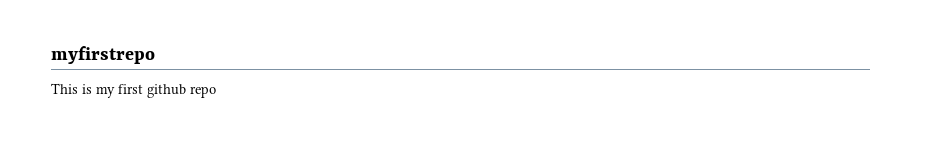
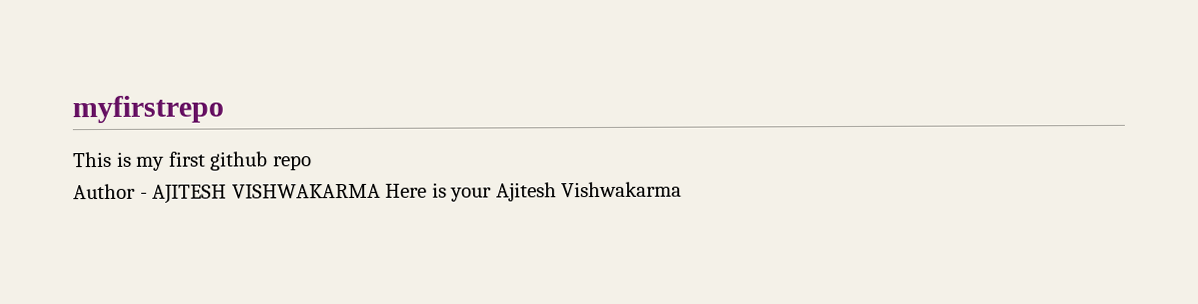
+ Author - AJITESH VISHWAKARMA Here is your Ajitesh Vishwakarma

